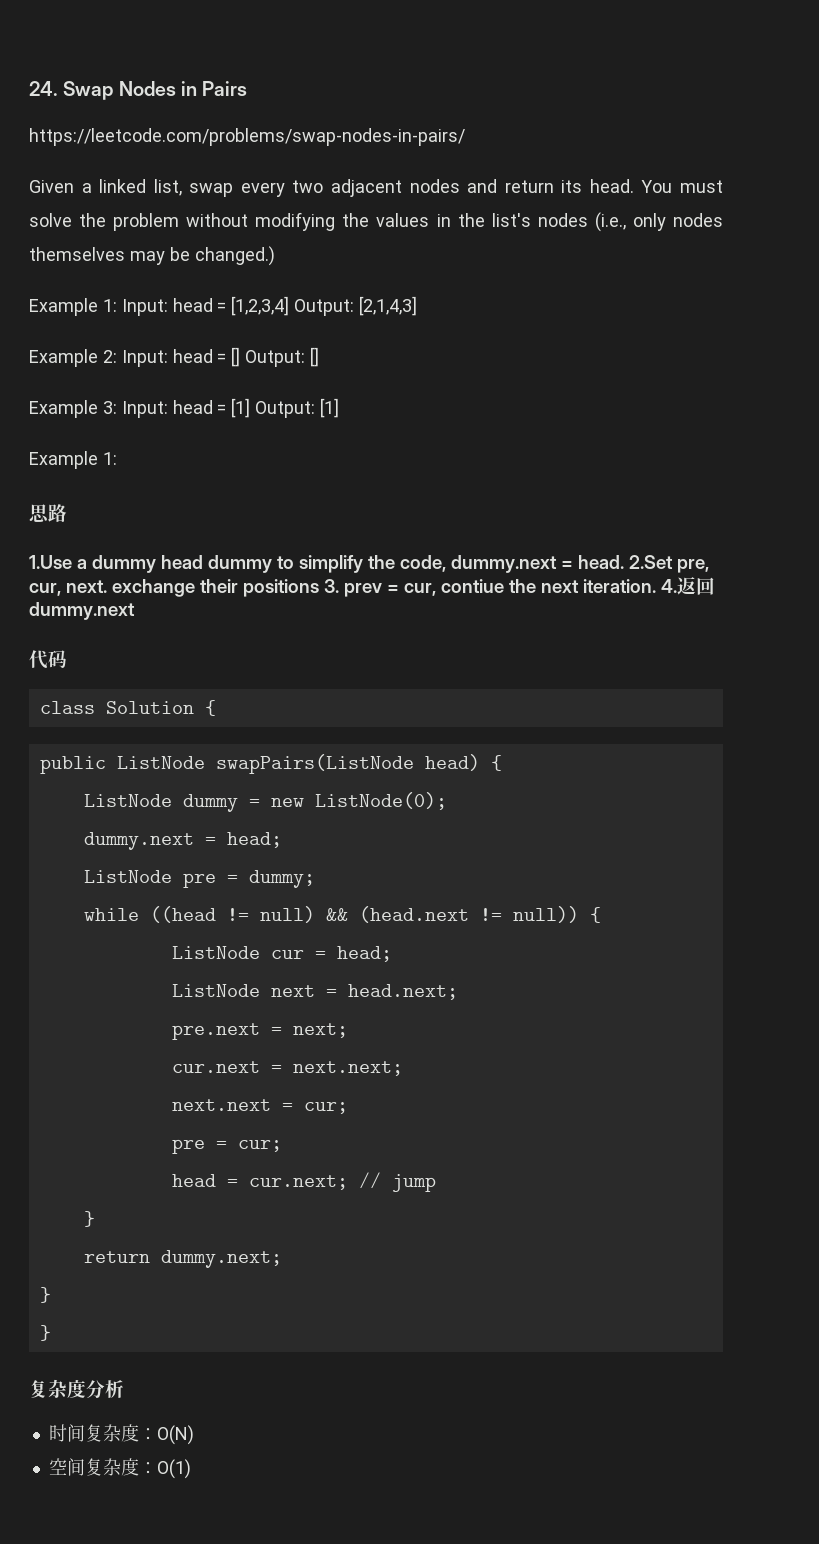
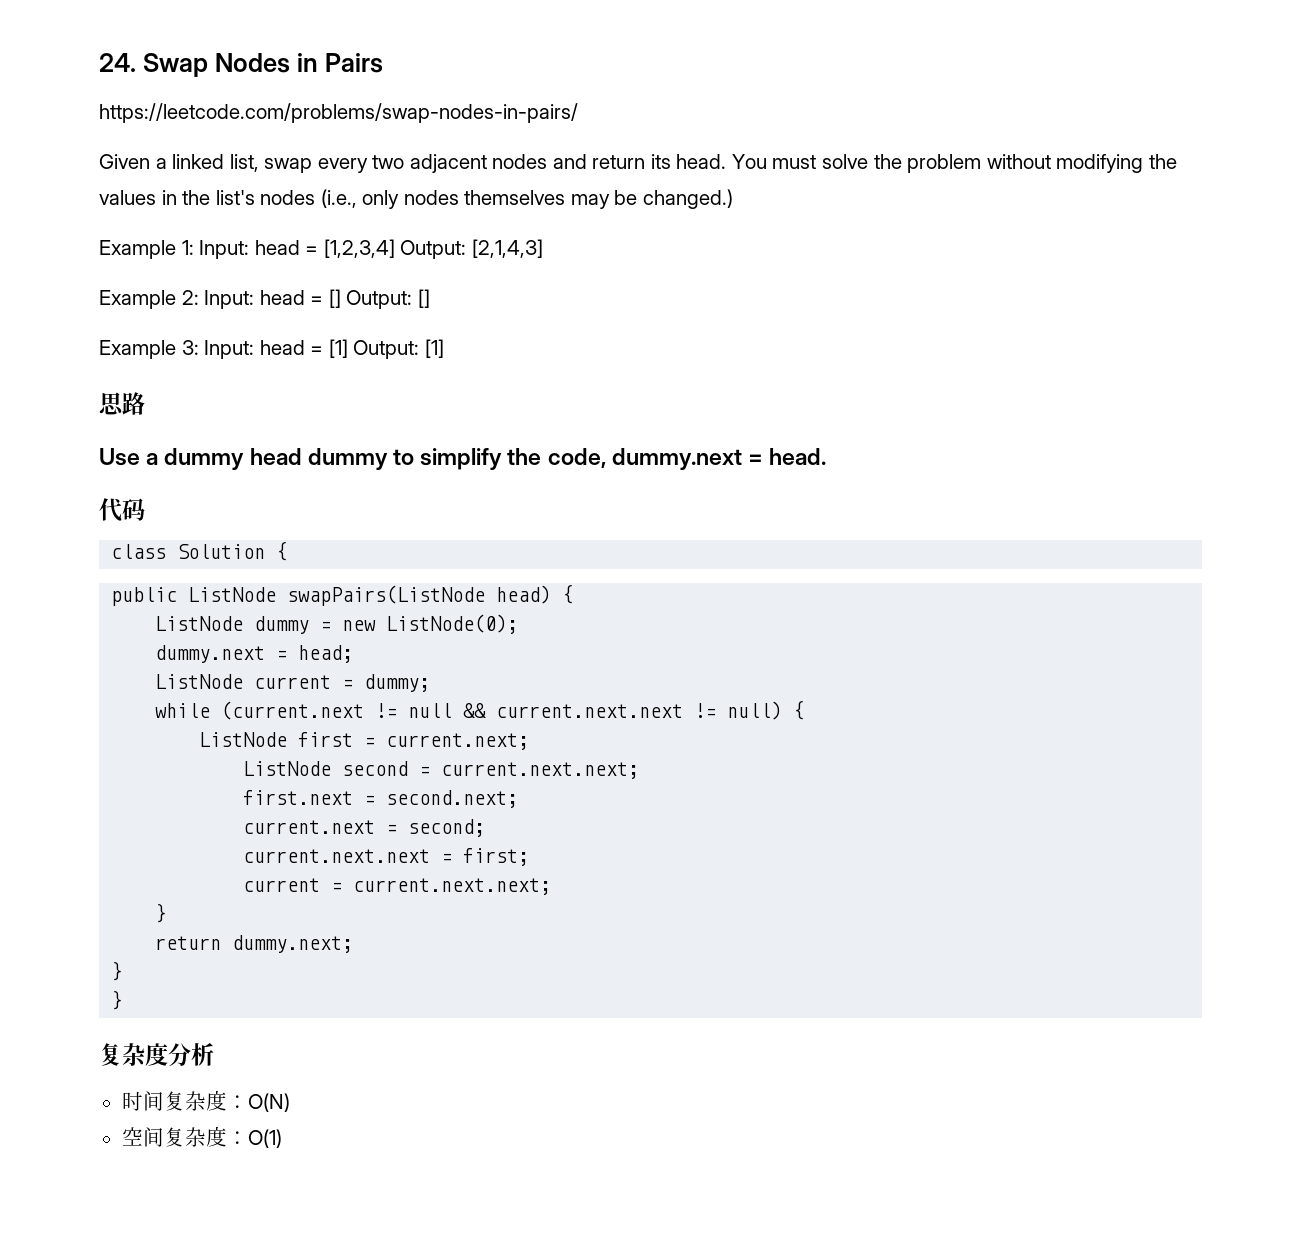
  Example 3: Input: head = [1] Output: [1]
- Example 1:
- 1.Use a dummy head dummy to simplify the code, dummy.next = head. 2.Set pre, cur, next. exchange their positions 3. prev = cur, contiue the next iteration. 4.返回dummy.next
+ Use a dummy head dummy to simplify the code, dummy.next = head.
- ListNode pre = dummy;
+ ListNode current = dummy;
- while ((head != null) && (head.next != null)) {
- ListNode cur = head;
- ListNode next = head.next;
- pre.next = next;
- cur.next = next.next;
- next.next = cur;
- pre = cur;
- head = cur.next; // jump
+ while (current.next != null && current.next.next != null) {
+ ListNode first = current.next;
+ ListNode second = current.next.next;
+ first.next = second.next;
+ current.next = second;
+ current.next.next = first;
+ current = current.next.next;

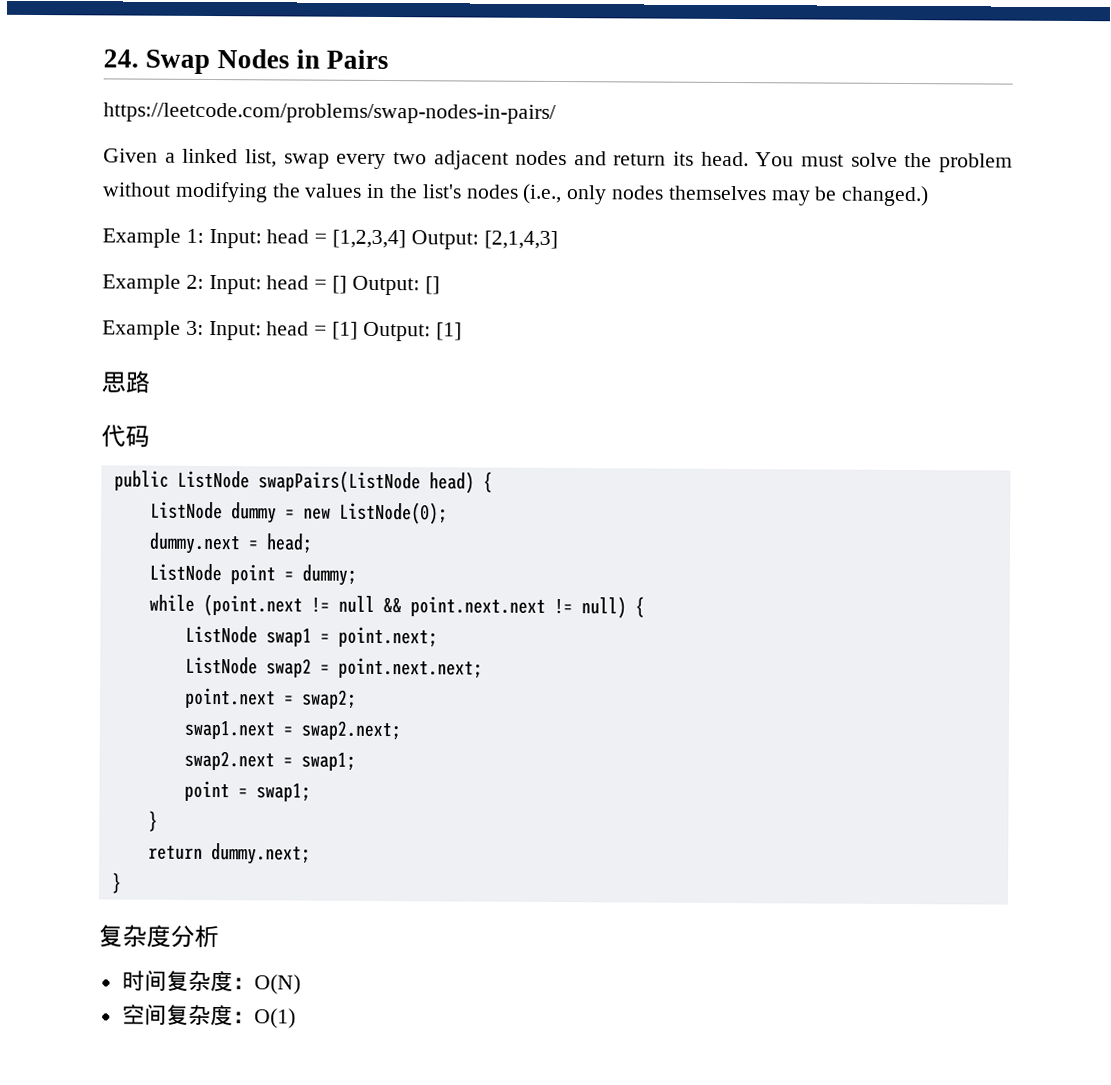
- Use a dummy head dummy to simplify the code, dummy.next = head.
  代码
- class Solution {
- ListNode current = dummy;
+ ListNode point = dummy;
- while (current.next != null && current.next.next != null) {
+ while (point.next != null && point.next.next != null) {
- ListNode first = current.next;
- ListNode second = current.next.next;
- first.next = second.next;
- current.next = second;
- current.next.next = first;
- current = current.next.next;
+ ListNode swap1 = point.next;
+ ListNode swap2 = point.next.next;
+ point.next = swap2;
+ swap1.next = swap2.next;
+ swap2.next = swap1;
+ point = swap1;
  return dummy.next;
- }

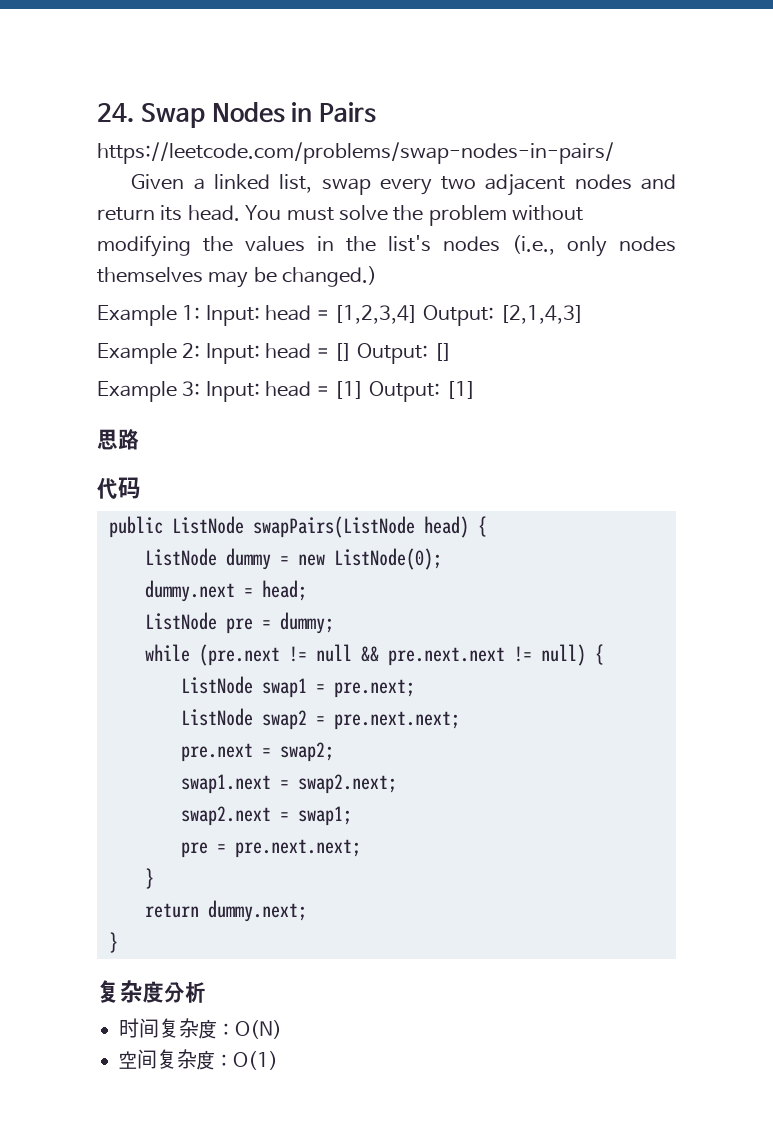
- ListNode point = dummy;
+ ListNode pre = dummy;
- while (point.next != null && point.next.next != null) {
+ while (pre.next != null && pre.next.next != null) {
- ListNode swap1 = point.next;
+ ListNode swap1 = pre.next;
- ListNode swap2 = point.next.next;
- point.next = swap2;
+ ListNode swap2 = pre.next.next;
+ pre.next = swap2;
- point = swap1;
+ pre = pre.next.next;

